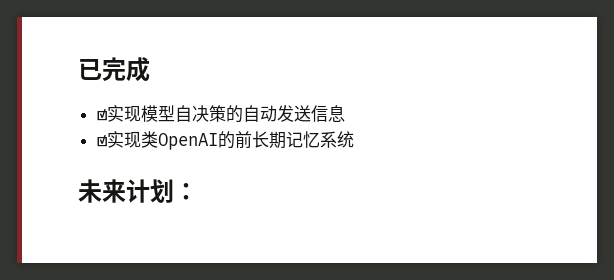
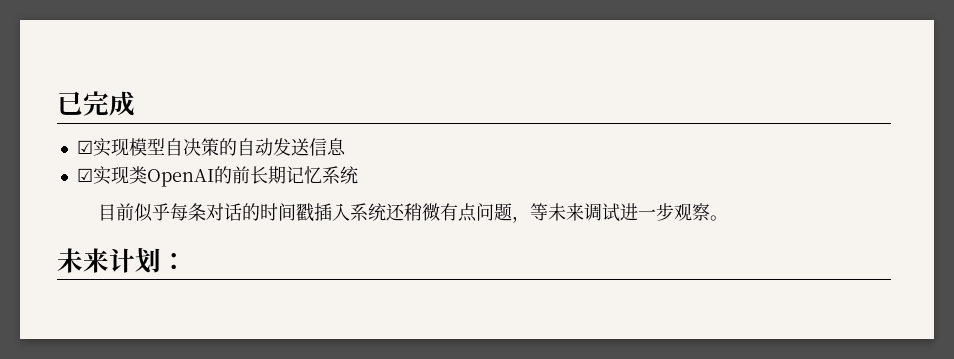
+ 目前似乎每条对话的时间戳插入系统还稍微有点问题，等未来调试进一步观察。

